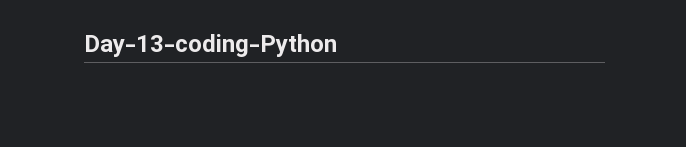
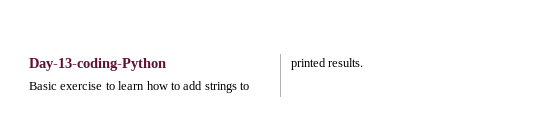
+ Basic exercise to learn how to add strings to printed results.

